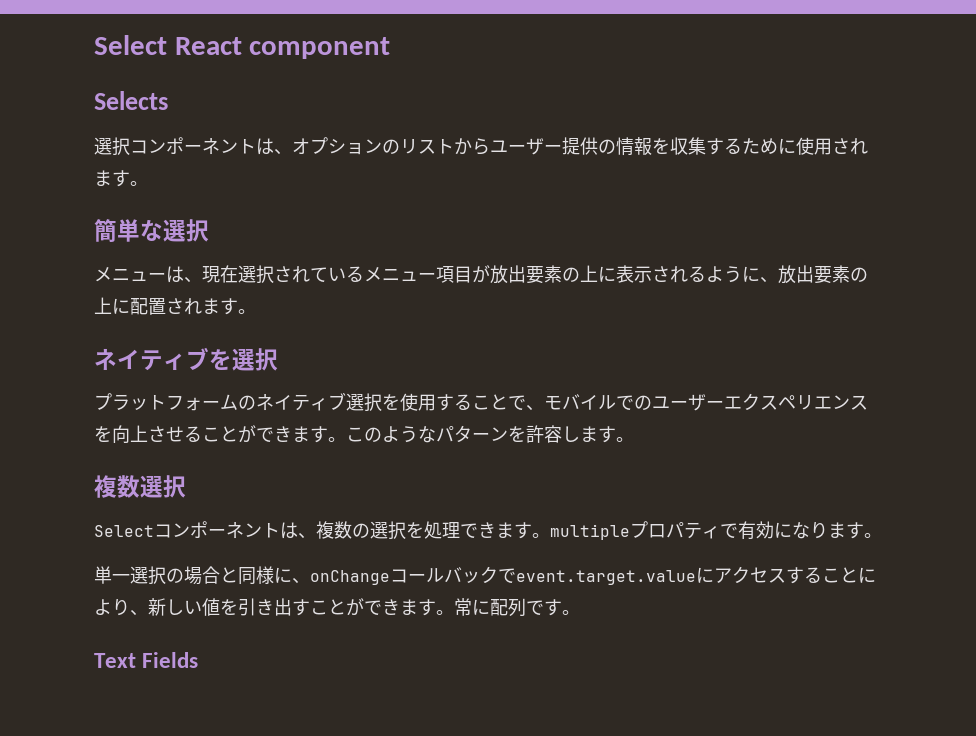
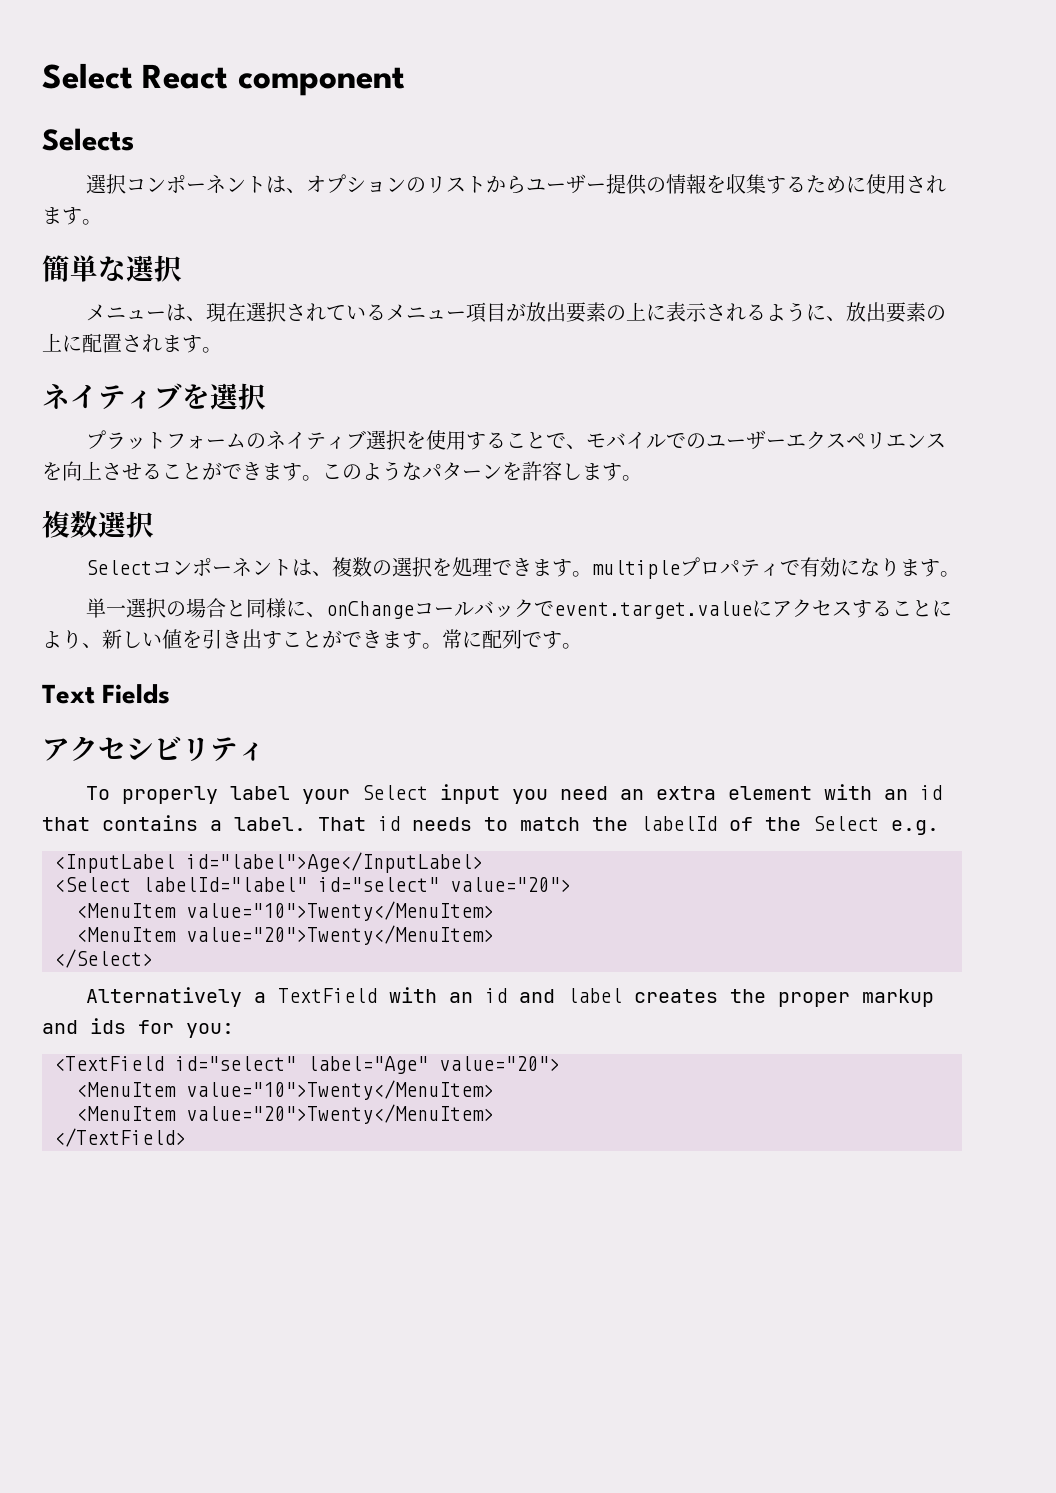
+ アクセシビリティ
+ To properly label your Select input you need an extra element with an id that contains a label. That id needs to match the labelId of the Select e.g.
+ <InputLabel id="label">Age</InputLabel>
+ <Select labelId="label" id="select" value="20">
+ <MenuItem value="10">Twenty</MenuItem>
+ <MenuItem value="20">Twenty</MenuItem>
+ </Select>
+ Alternatively a TextField with an id and label creates the proper markup and ids for you:
+ <TextField id="select" label="Age" value="20">
+ <MenuItem value="10">Twenty</MenuItem>
+ <MenuItem value="20">Twenty</MenuItem>
+ </TextField>

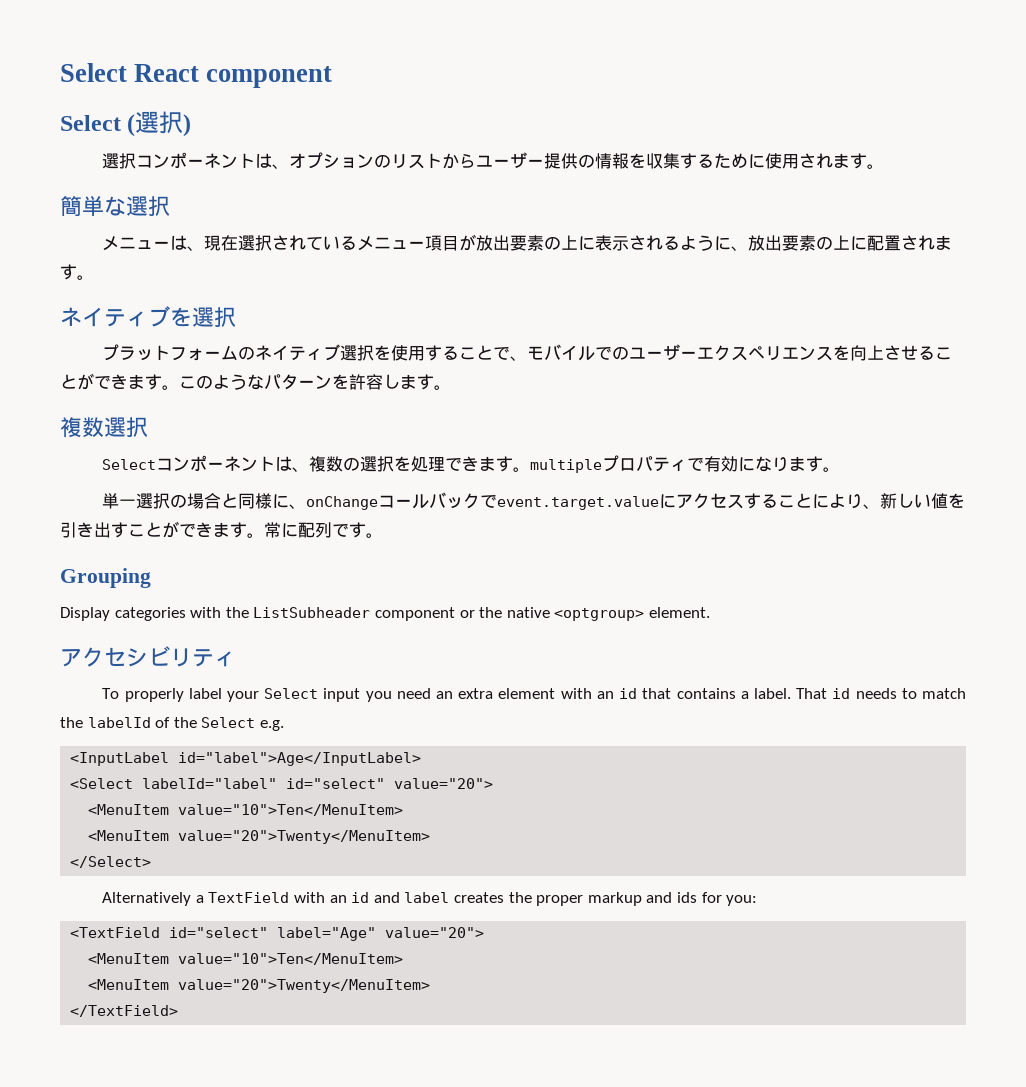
- Selects
+ Select (選択)
- Text Fields
+ Grouping
+ Display categories with the ListSubheader component or the native <optgroup> element.
  <Select labelId="label" id="select" value="20">
- <MenuItem value="10">Twenty</MenuItem>
+ <MenuItem value="10">Ten</MenuItem>
  <TextField id="select" label="Age" value="20">
- <MenuItem value="10">Twenty</MenuItem>
+ <MenuItem value="10">Ten</MenuItem>

